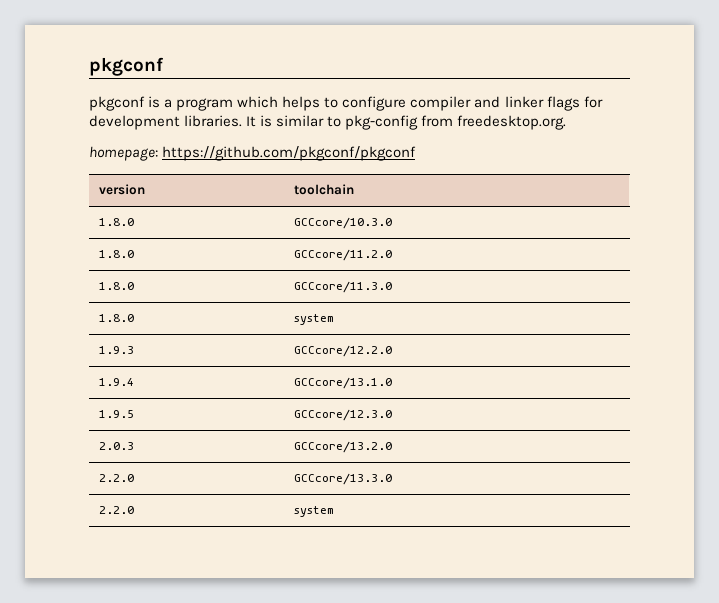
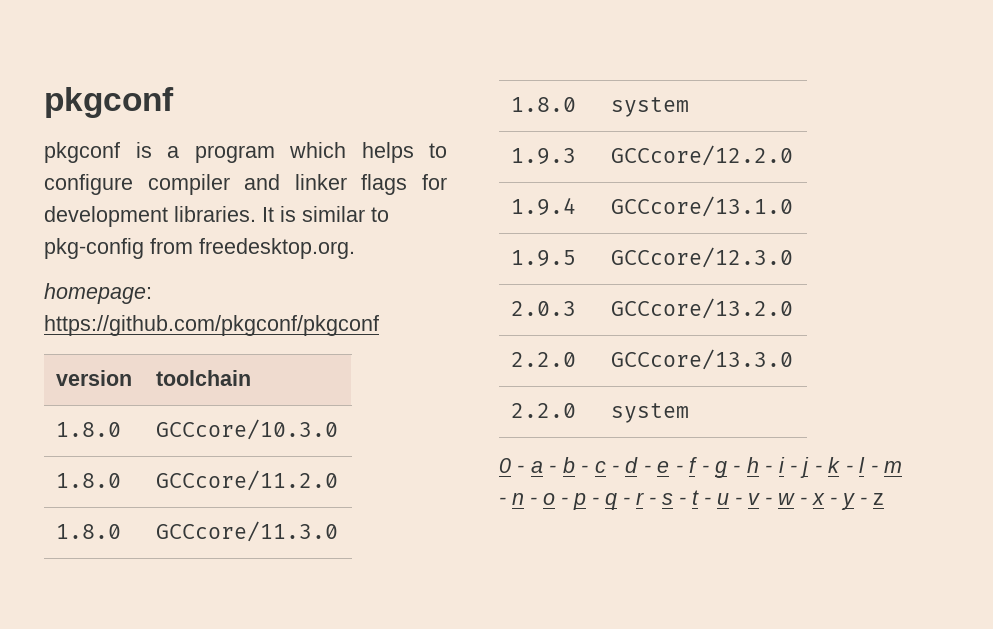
+ 0 - a - b - c - d - e - f - g - h - i - j - k - l - m - n - o - p - q - r - s - t - u - v - w - x - y - z

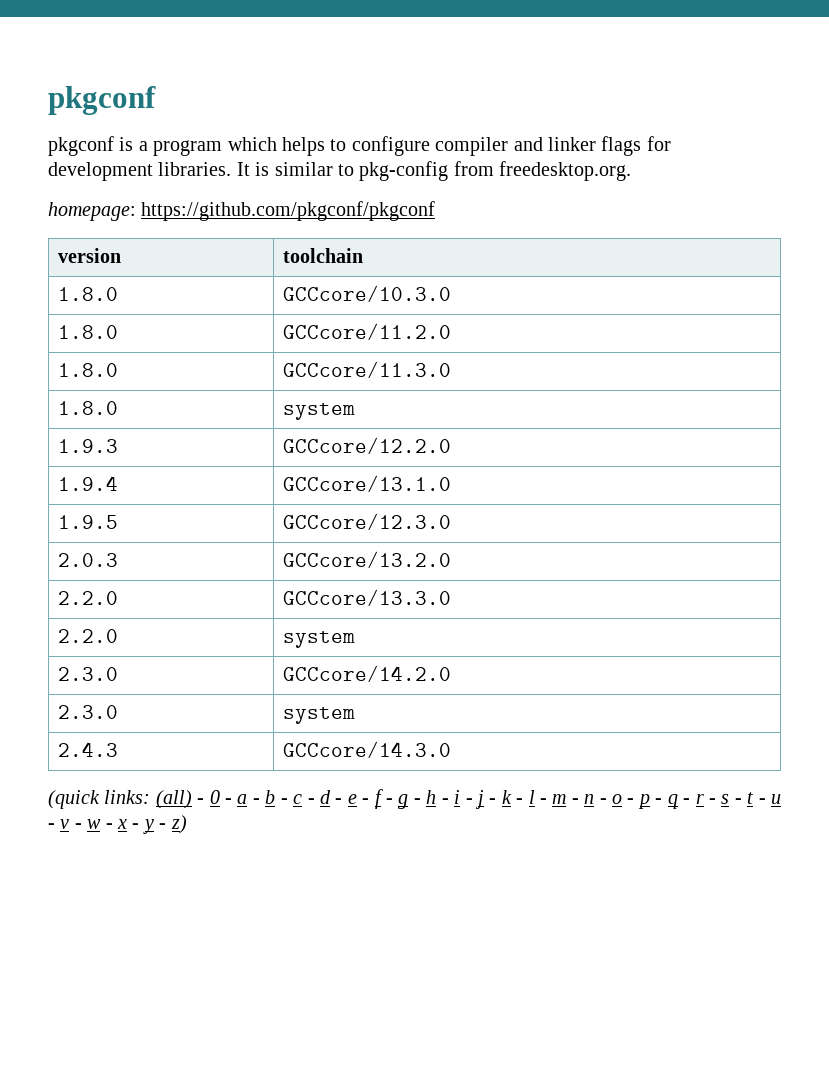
- 0 - a - b - c - d - e - f - g - h - i - j - k - l - m - n - o - p - q - r - s - t - u - v - w - x - y - z
+ 2.3.0 | GCCcore/14.2.0
+ 2.3.0 | system
+ 2.4.3 | GCCcore/14.3.0
+ (quick links: (all) - 0 - a - b - c - d - e - f - g - h - i - j - k - l - m - n - o - p - q - r - s - t - u - v - w - x - y - z)

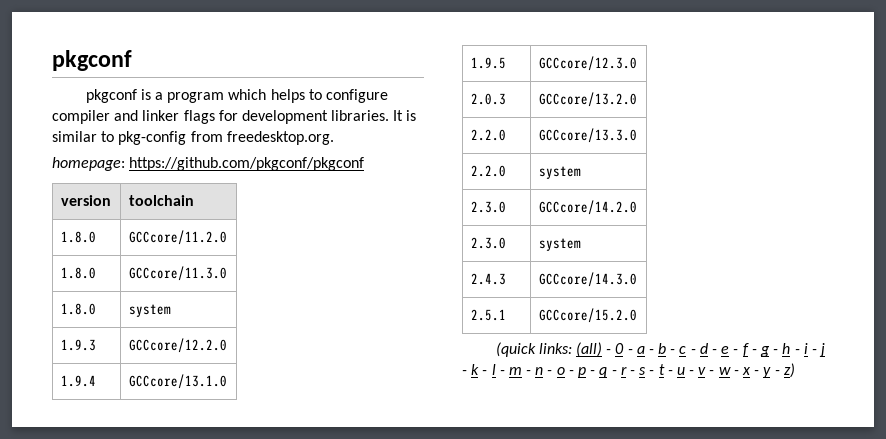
- 1.8.0 | GCCcore/10.3.0
+ 2.5.1 | GCCcore/15.2.0

